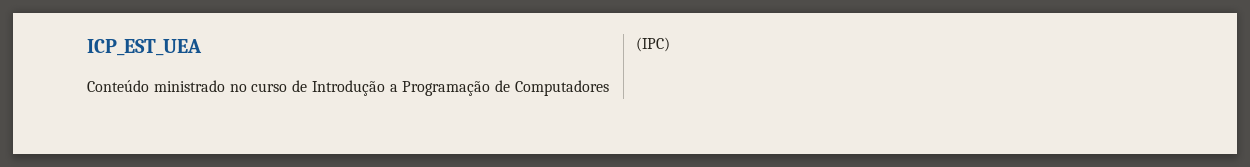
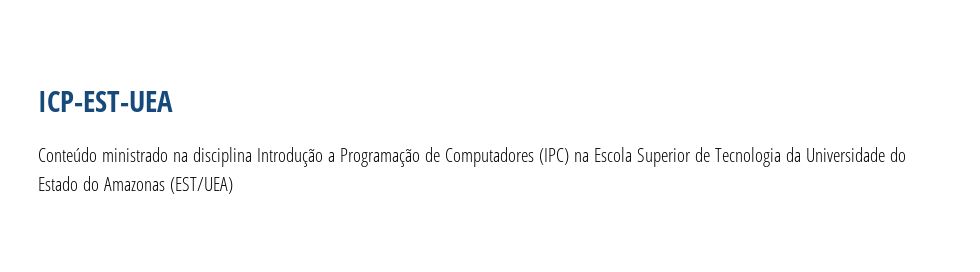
- ICP_EST_UEA
+ ICP-EST-UEA
- Conteúdo ministrado no curso de Introdução a Programação de Computadores (IPC)
+ Conteúdo ministrado na disciplina Introdução a Programação de Computadores (IPC) na Escola Superior de Tecnologia da Universidade do Estado do Amazonas (EST/UEA)

